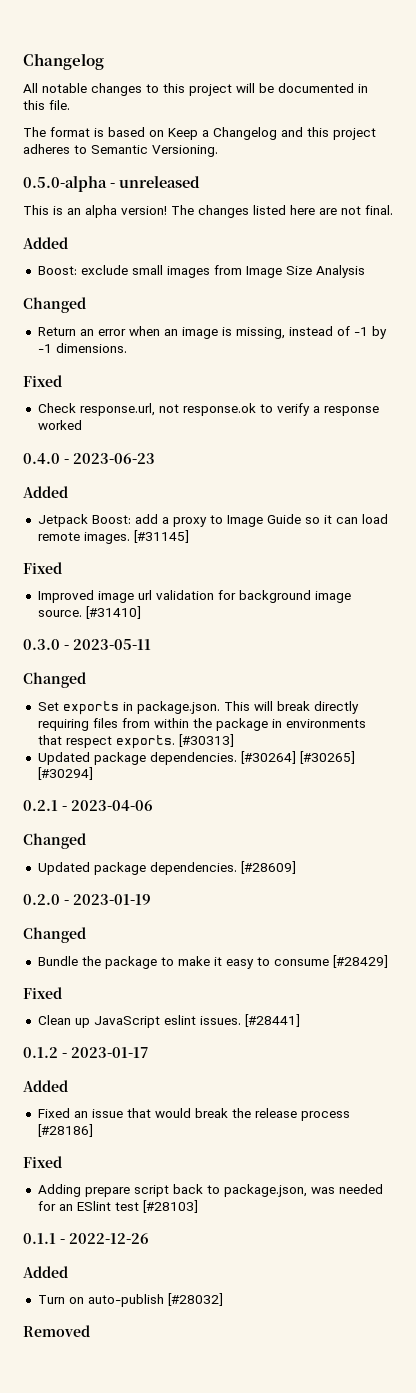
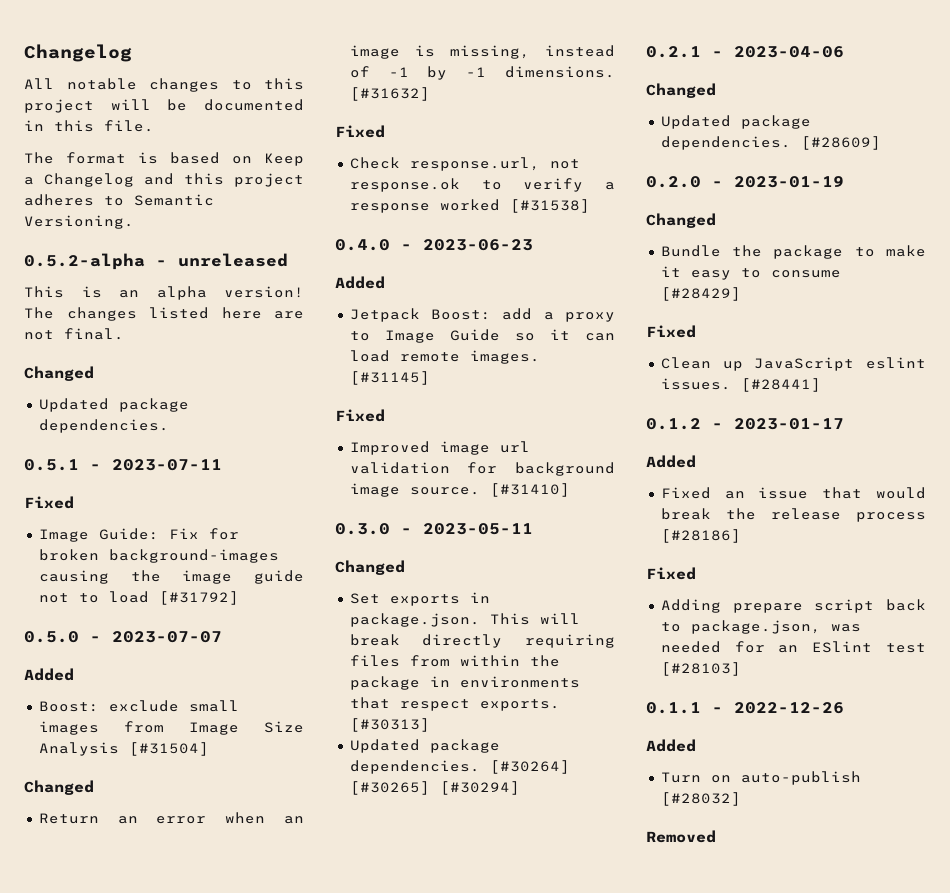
- 0.5.0-alpha - unreleased
+ 0.5.2-alpha - unreleased
  The changes listed here are not final.
+ Changed
+ Updated package dependencies.
+ 0.5.1 - 2023-07-11
+ Fixed
+ Image Guide: Fix for broken background-images causing the image guide not to load [#31792]
+ 0.5.0 - 2023-07-07
- Boost: exclude small images from Image Size Analysis
+ Boost: exclude small images from Image Size Analysis [#31504]
+ [#31632]
- Check response.url, not response.ok to verify a response worked
+ Check response.url, not response.ok to verify a response worked [#31538]

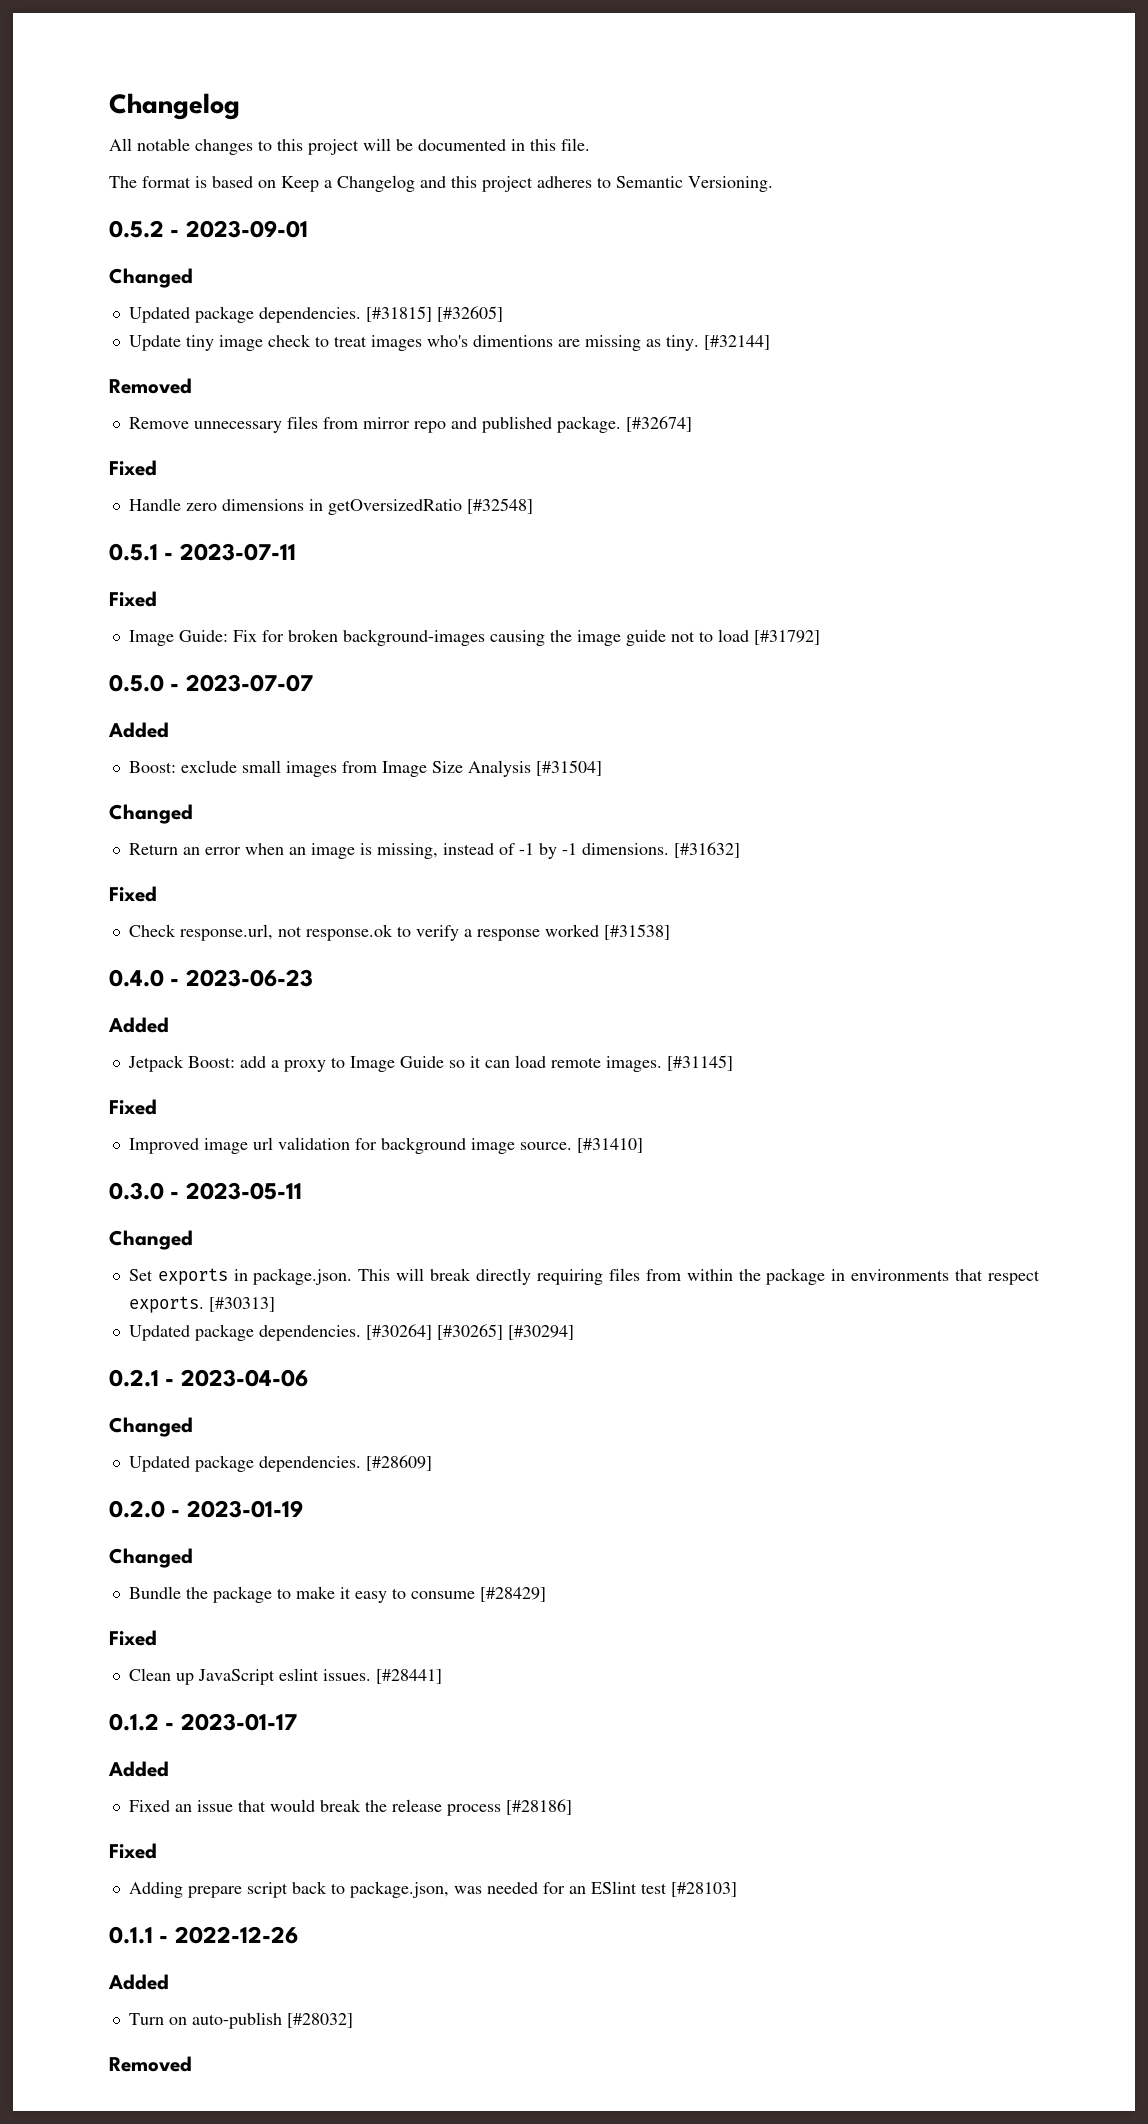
- 0.5.2-alpha - unreleased
- This is an alpha version! The changes listed here are not final.
+ 0.5.2 - 2023-09-01
  Changed
- Updated package dependencies.
+ Updated package dependencies. [#31815] [#32605]
+ Update tiny image check to treat images who's dimentions are missing as tiny. [#32144]
+ Removed
+ Remove unnecessary files from mirror repo and published package. [#32674]
+ Fixed
+ Handle zero dimensions in getOversizedRatio [#32548]

